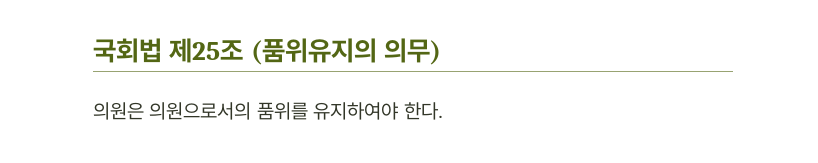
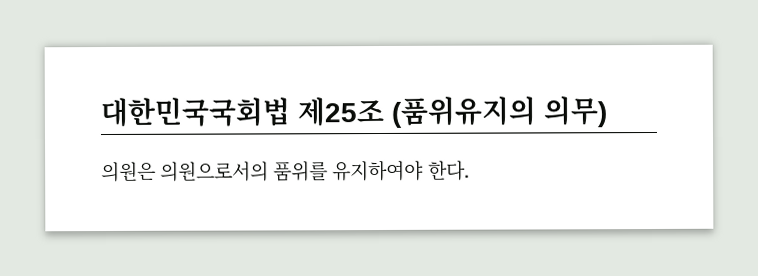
- 국회법 제25조 (품위유지의 의무)
+ 대한민국국회법 제25조 (품위유지의 의무)

